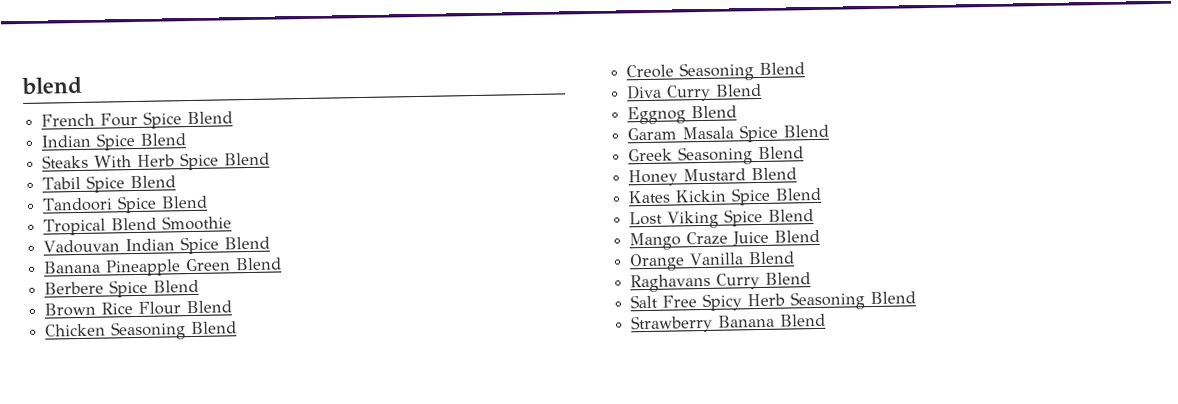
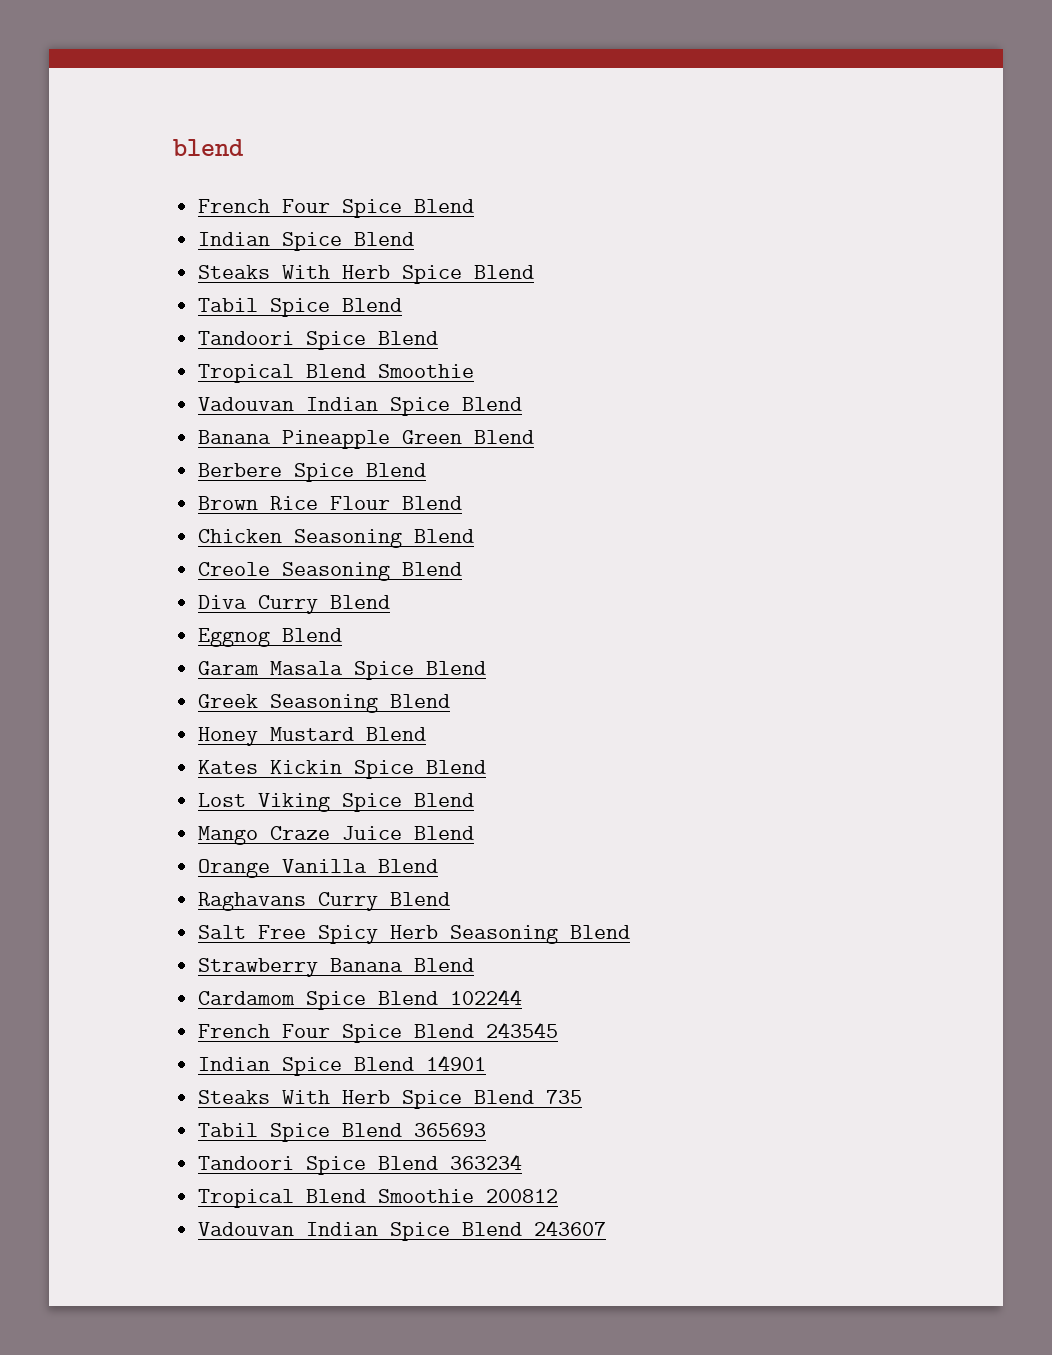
+ Cardamom Spice Blend 102244
+ French Four Spice Blend 243545
+ Indian Spice Blend 14901
+ Steaks With Herb Spice Blend 735
+ Tabil Spice Blend 365693
+ Tandoori Spice Blend 363234
+ Tropical Blend Smoothie 200812
+ Vadouvan Indian Spice Blend 243607

